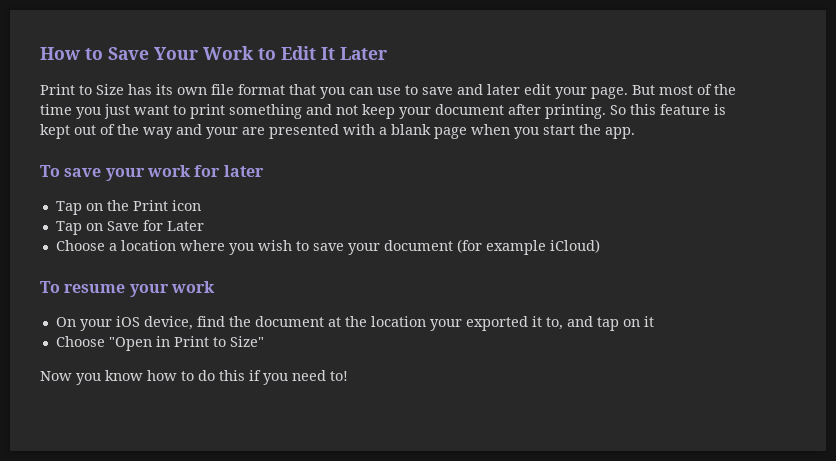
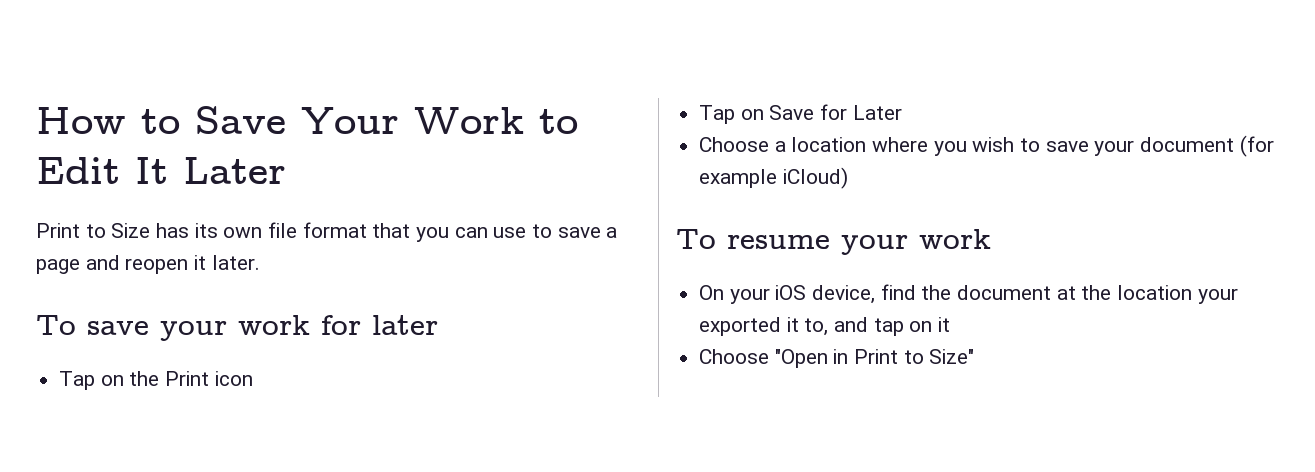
- Print to Size has its own file format that you can use to save and later edit your page. But most of the time you just want to print something and not keep your document after printing. So this feature is kept out of the way and your are presented with a blank page when you start the app.
+ Print to Size has its own file format that you can use to save a page and reopen it later.
- Now you know how to do this if you need to!

